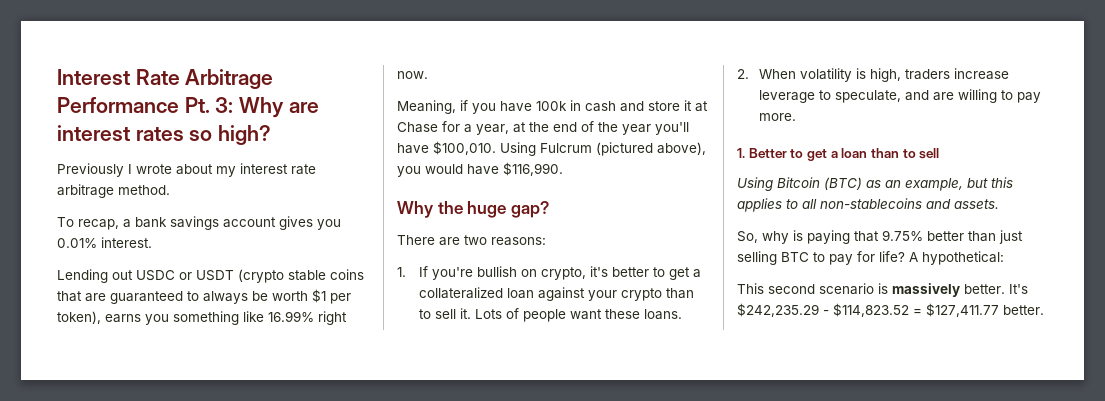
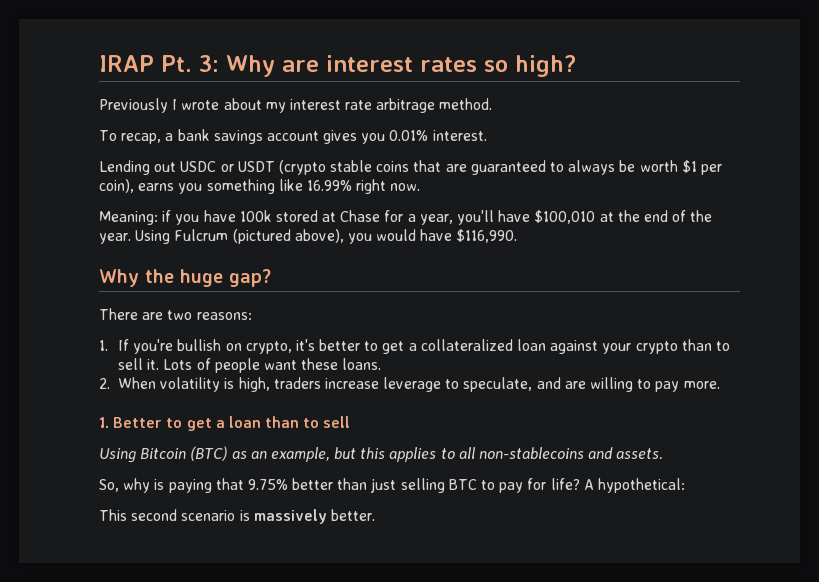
- Interest Rate Arbitrage Performance Pt. 3: Why are interest rates so high?
+ IRAP Pt. 3: Why are interest rates so high?
- Lending out USDC or USDT (crypto stable coins that are guaranteed to always be worth $1 per token), earns you something like 16.99% right now.
+ Lending out USDC or USDT (crypto stable coins that are guaranteed to always be worth $1 per coin), earns you something like 16.99% right now.
- Meaning, if you have 100k in cash and store it at Chase for a year, at the end of the year you'll have $100,010.
+ Meaning: if you have 100k stored at Chase for a year, you'll have $100,010 at the end of the year.
- It's $242,235.29 - $114,823.52 = $127,411.77 better.

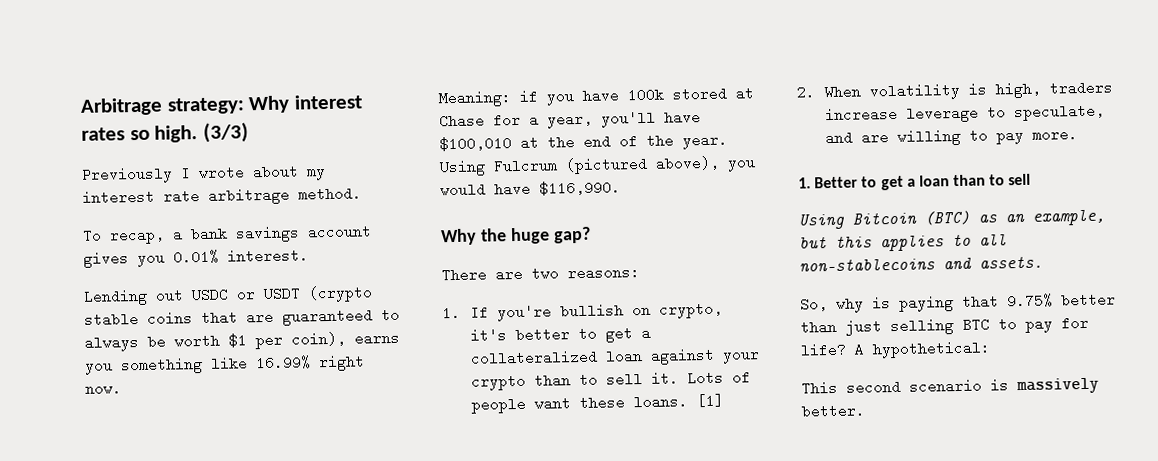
- IRAP Pt. 3: Why are interest rates so high?
+ Arbitrage strategy: Why interest rates so high. (3/3)
+ [1]

